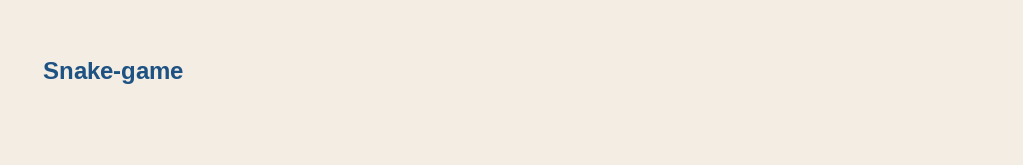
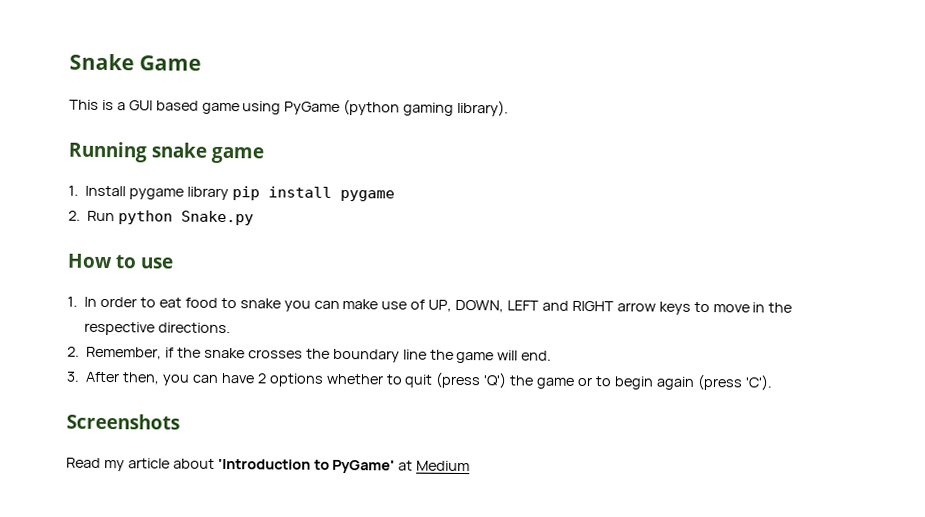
- Snake-game
+ Snake Game
+ This is a GUI based game using PyGame (python gaming library).
+ Running snake game
+ 1. Install pygame library pip install pygame
+ 2. Run python Snake.py
+ How to use
+ 1. In order to eat food to snake you can make use of UP, DOWN, LEFT and RIGHT arrow keys to move in the respective directions.
+ 2. Remember, if the snake crosses the boundary line the game will end.
+ 3. After then, you can have 2 options whether to quit (press 'Q') the game or to begin again (press 'C').
+ Screenshots
+ Read my article about 'Introduction to PyGame' at Medium

